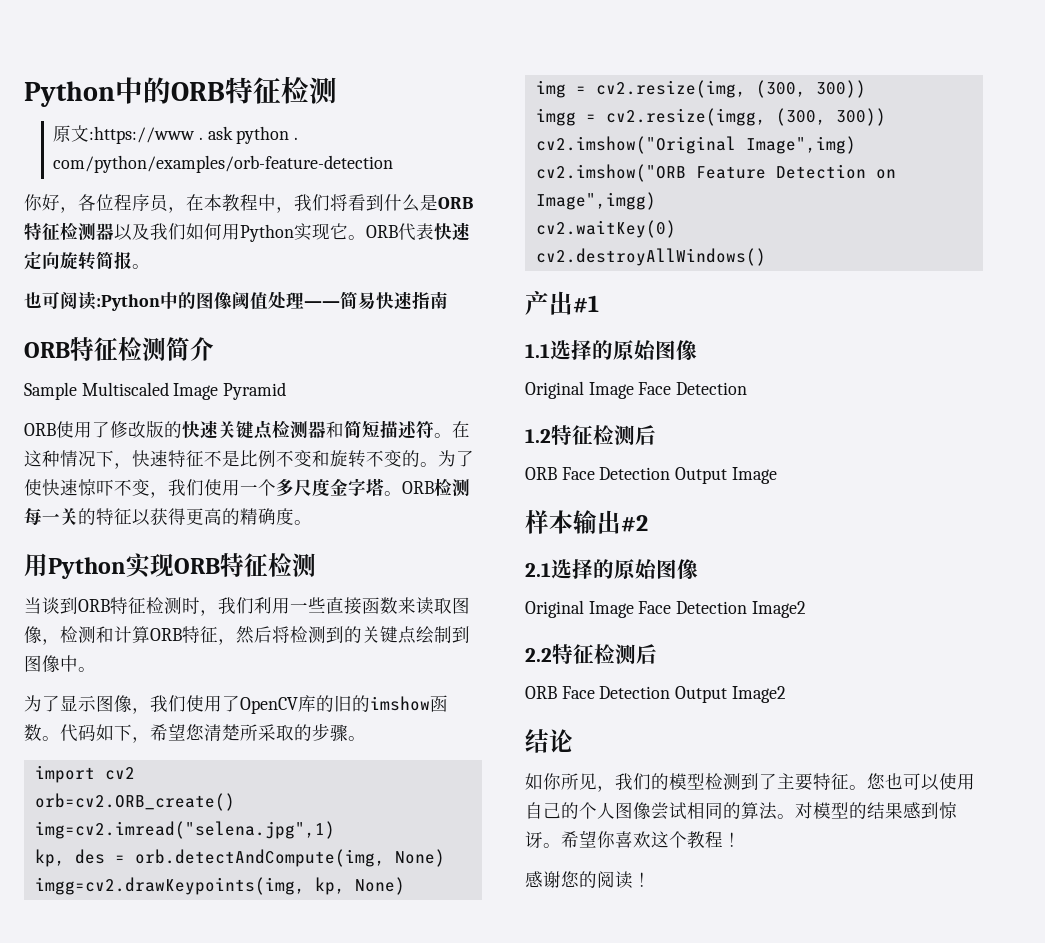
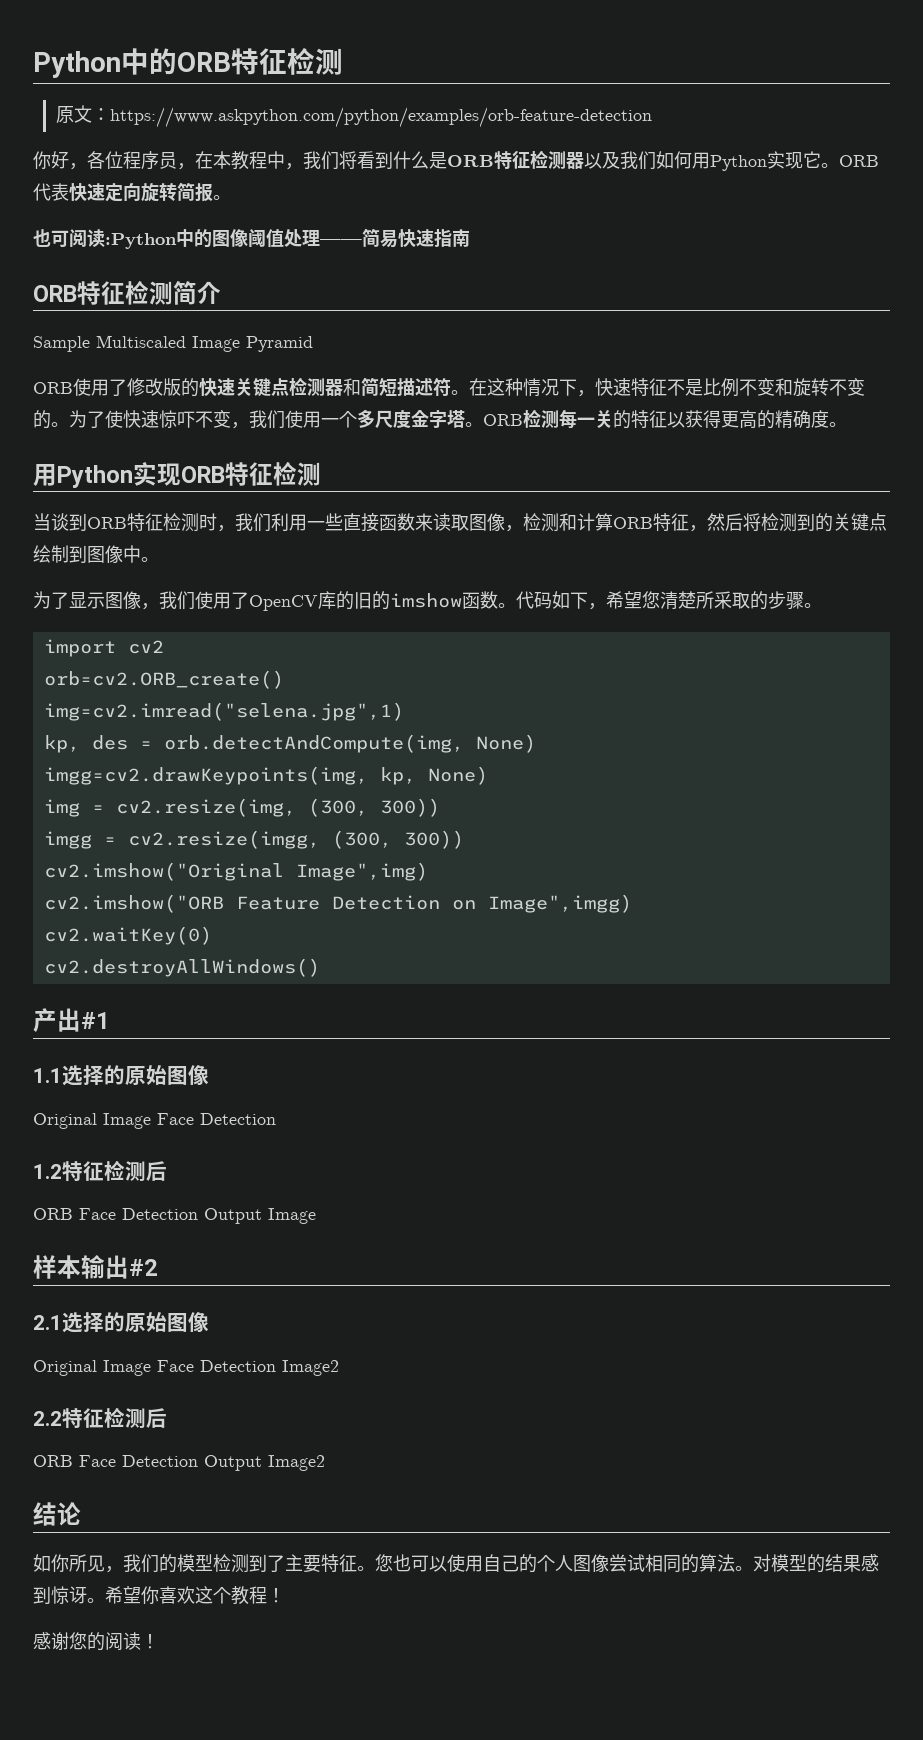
- 原文:https://www . ask python . com/python/examples/orb-feature-detection
+ 原文：https://www.askpython.com/python/examples/orb-feature-detection

